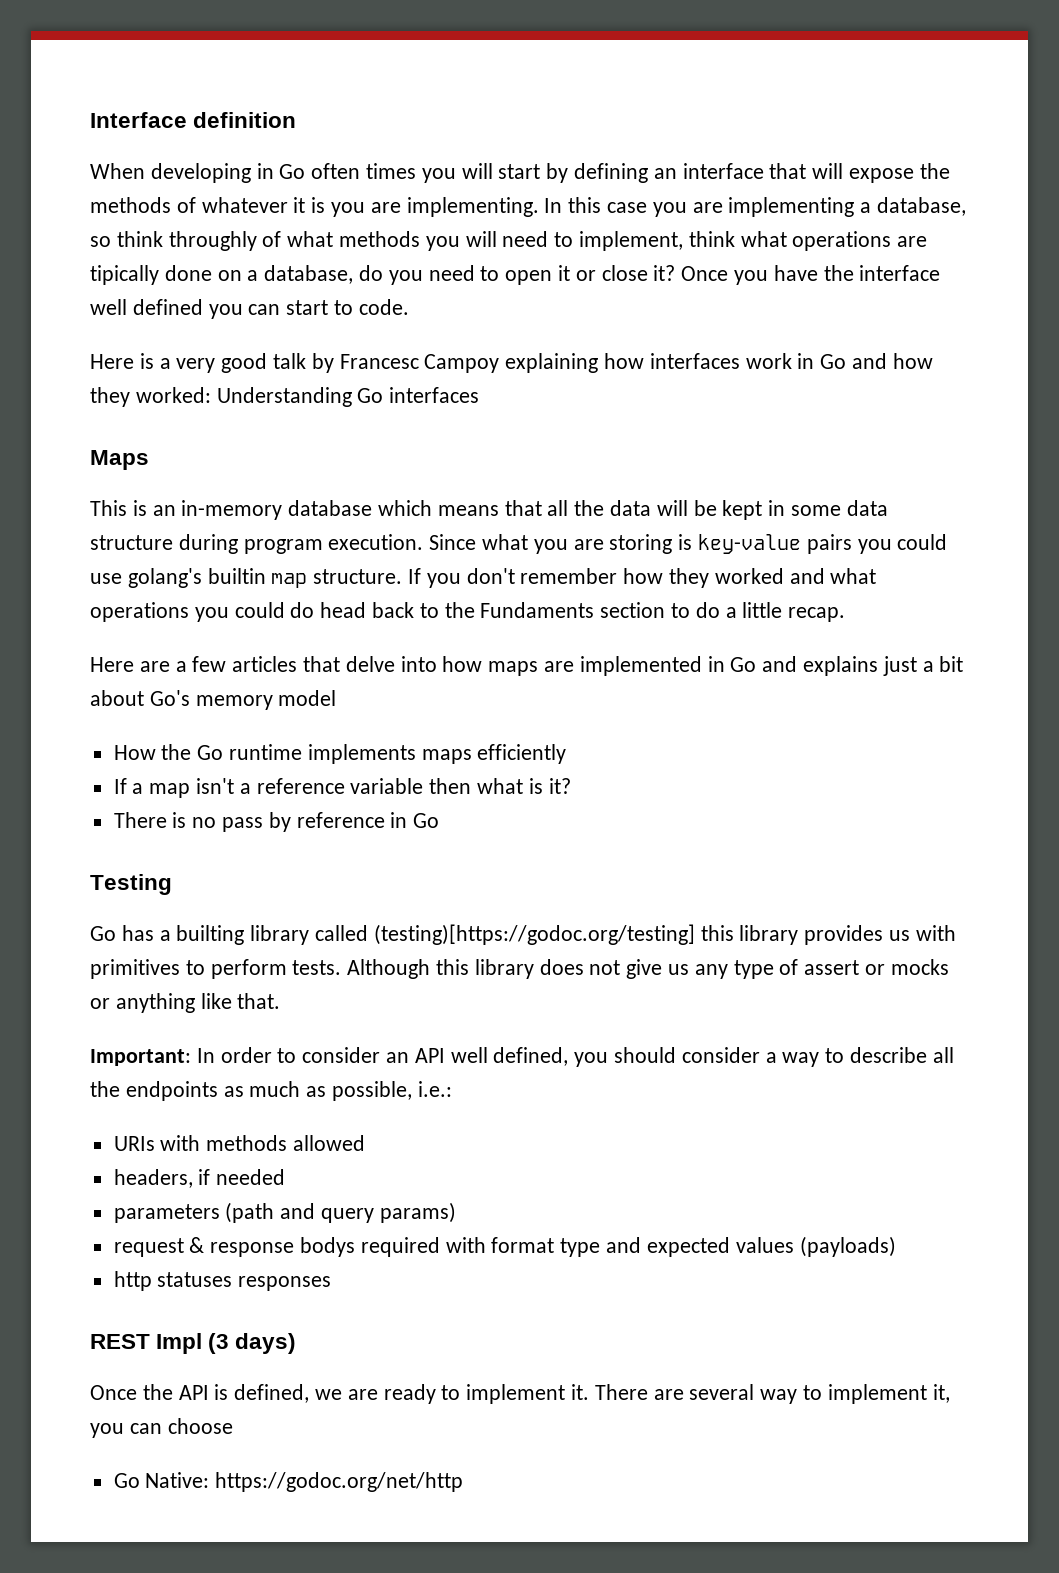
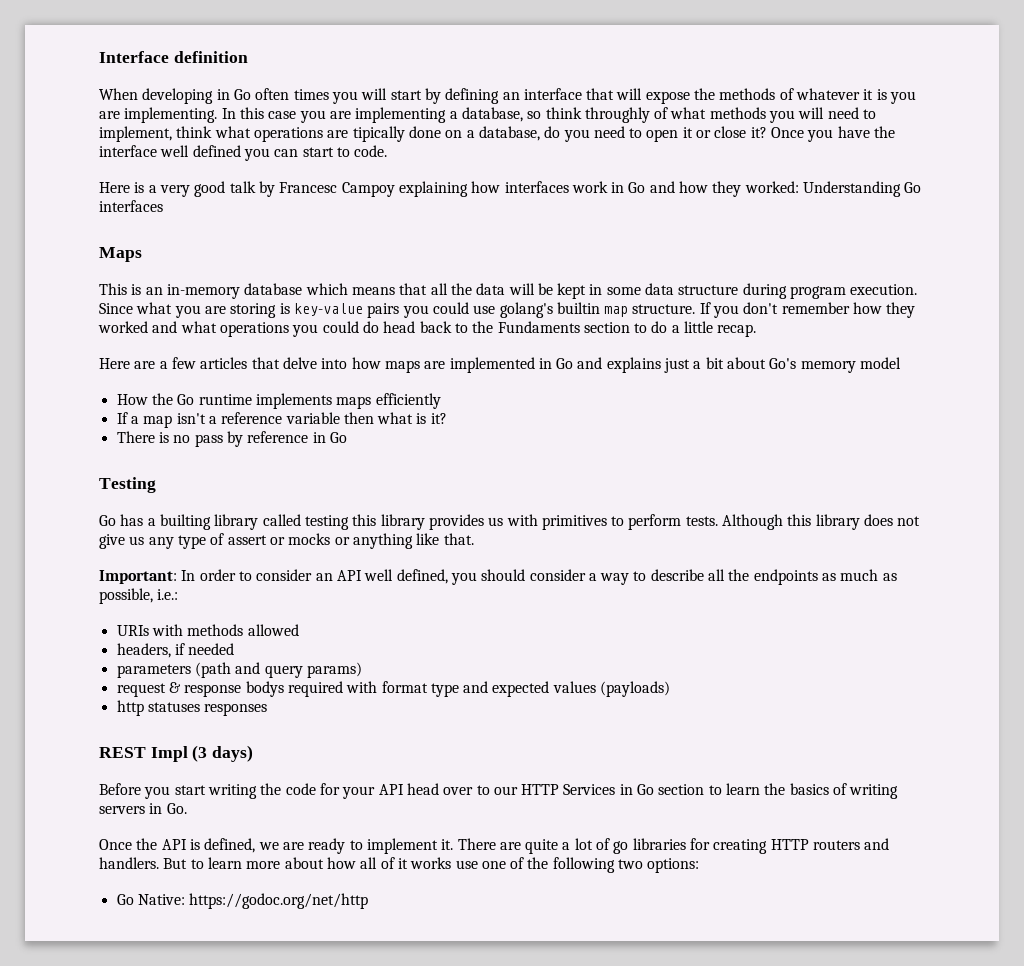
- Go has a builting library called (testing)[https://godoc.org/testing] this library provides us with primitives to perform tests.
+ Go has a builting library called testing this library provides us with primitives to perform tests.
+ Before you start writing the code for your API head over to our HTTP Services in Go section to learn the basics of writing servers in Go.
- There are several way to implement it, you can choose
+ There are quite a lot of go libraries for creating HTTP routers and handlers. But to learn more about how all of it works use one of the following two options:

